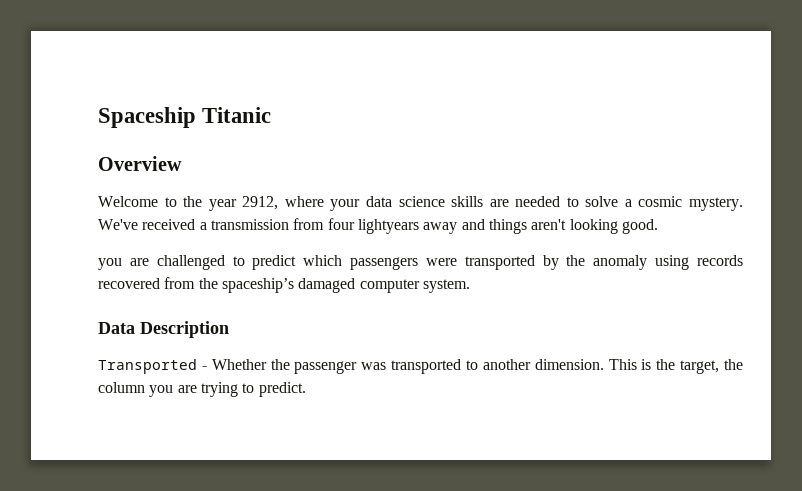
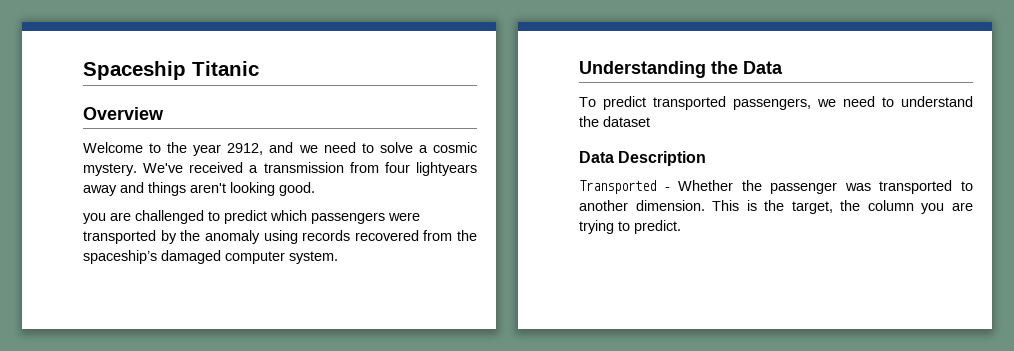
- Welcome to the year 2912, where your data science skills are needed to solve a cosmic mystery.
+ Welcome to the year 2912, and we need to solve a cosmic mystery.
+ Understanding the Data
+ To predict transported passengers, we need to understand the dataset

